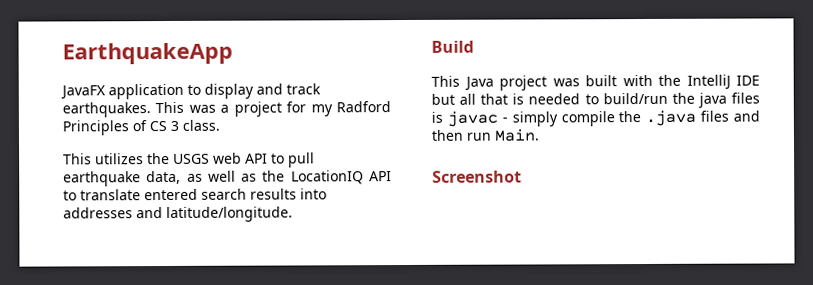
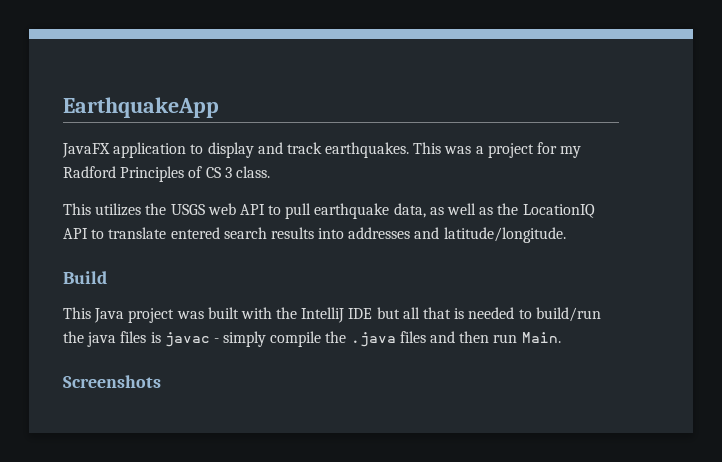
- Screenshot
+ Screenshots

